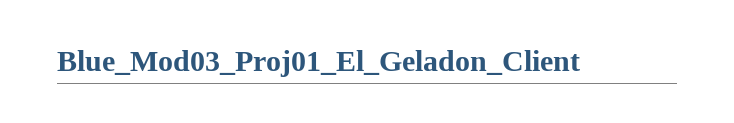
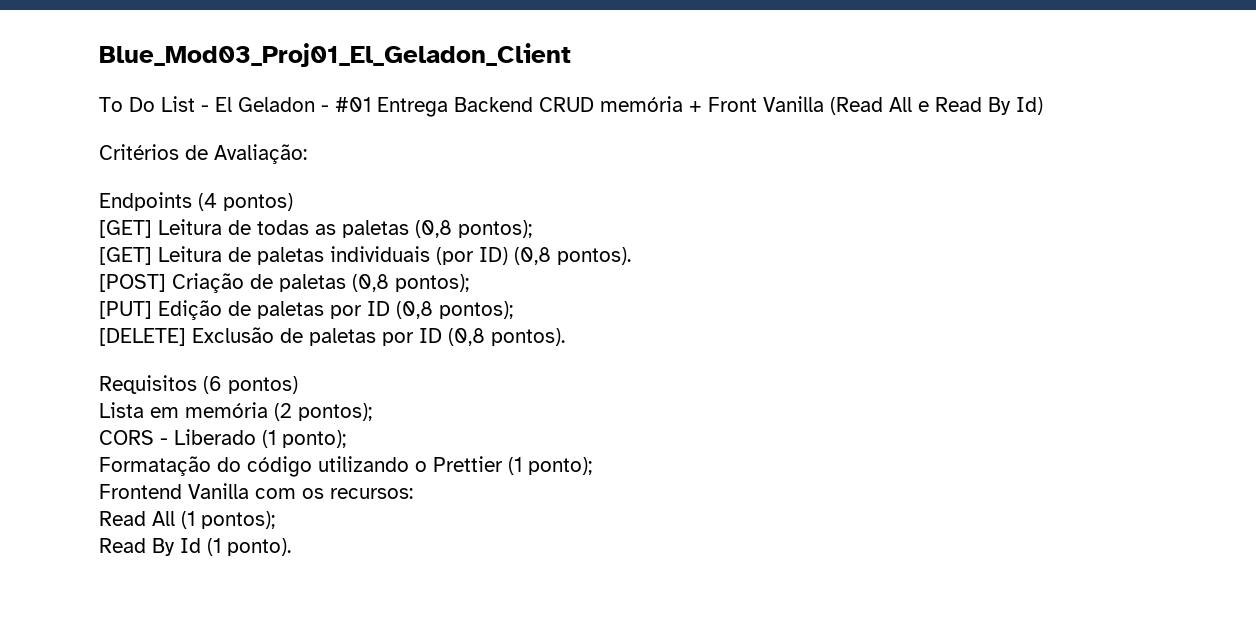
+ To Do List - El Geladon - #01 Entrega Backend CRUD memória + Front Vanilla (Read All e Read By Id)
+ Critérios de Avaliação:
+ Endpoints (4 pontos)
+ [GET] Leitura de todas as paletas (0,8 pontos);
+ [GET] Leitura de paletas individuais (por ID) (0,8 pontos).
+ [POST] Criação de paletas (0,8 pontos);
+ [PUT] Edição de paletas por ID (0,8 pontos);
+ [DELETE] Exclusão de paletas por ID (0,8 pontos).
+ Requisitos (6 pontos)
+ Lista em memória (2 pontos);
+ CORS - Liberado (1 ponto);
+ Formatação do código utilizando o Prettier (1 ponto);
+ Frontend Vanilla com os recursos:
+ Read All (1 pontos);
+ Read By Id (1 ponto).

